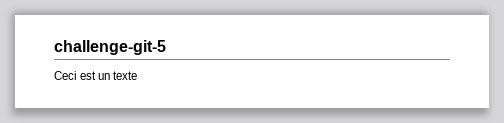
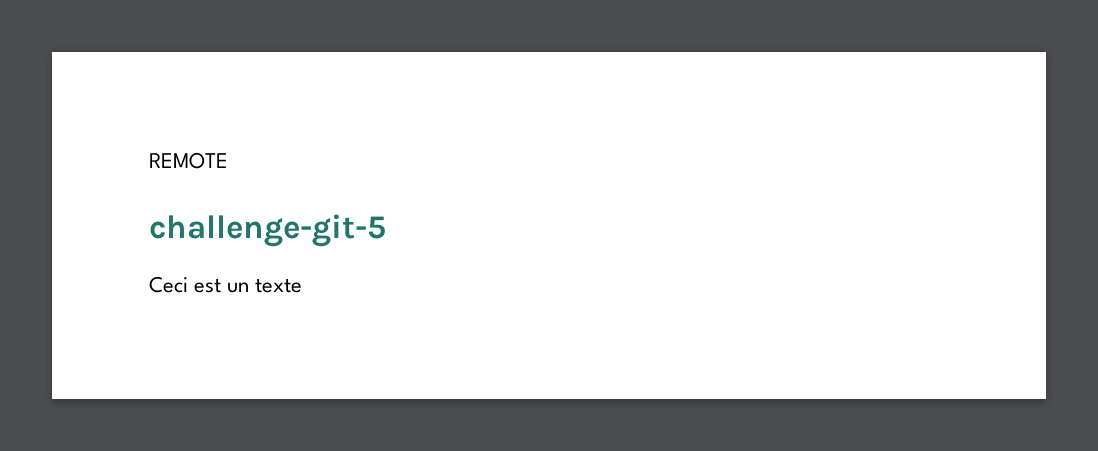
+ REMOTE

